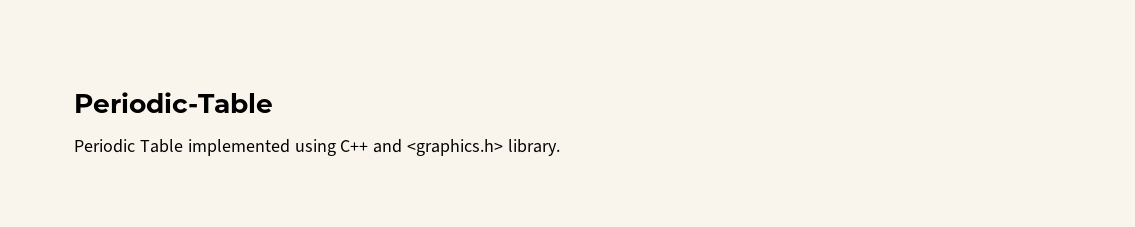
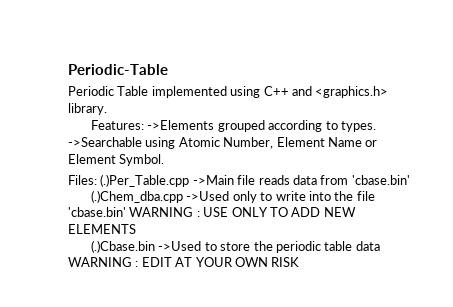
+ Features: ->Elements grouped according to types. ->Searchable using Atomic Number, Element Name or Element Symbol.
+ Files: (.)Per_Table.cpp ->Main file reads data from 'cbase.bin'
+ (.)Chem_dba.cpp ->Used only to write into the file 'cbase.bin' WARNING : USE ONLY TO ADD NEW ELEMENTS
+ (.)Cbase.bin ->Used to store the periodic table data WARNING : EDIT AT YOUR OWN RISK

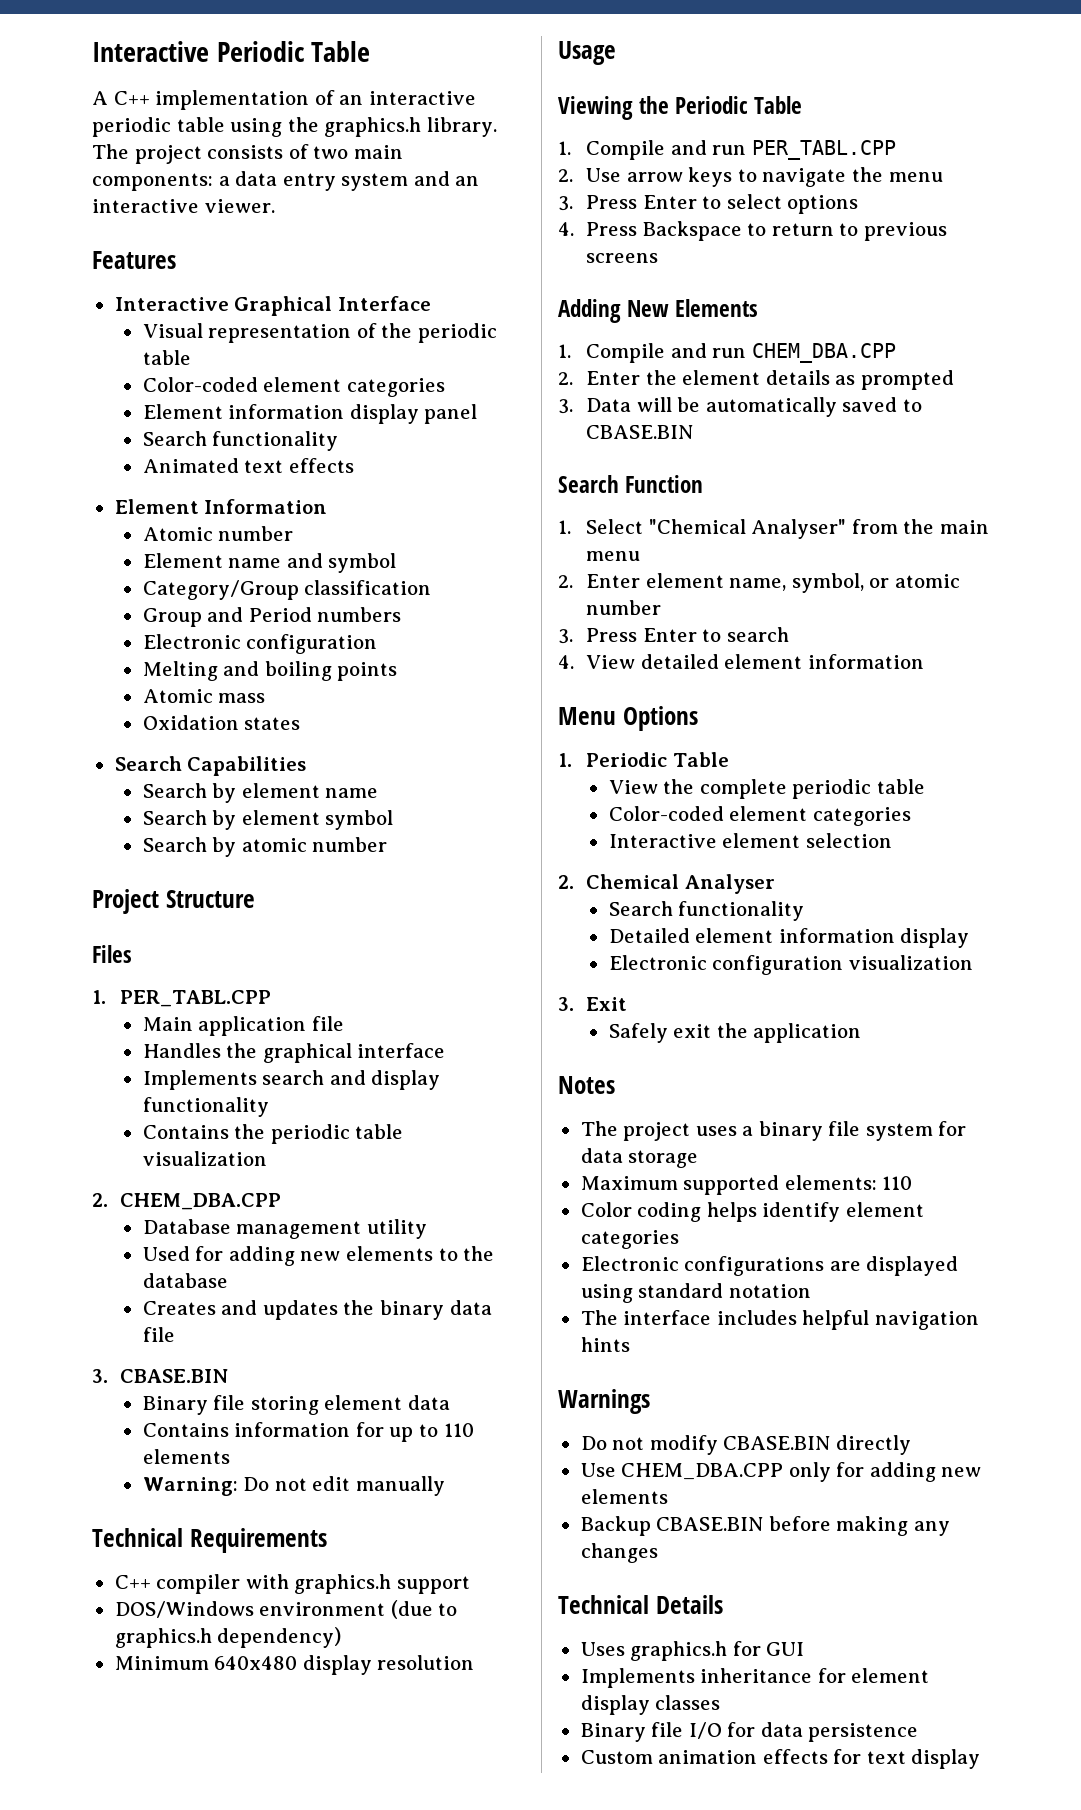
- Periodic-Table
- Periodic Table implemented using C++ and <graphics.h> library.
- Features: ->Elements grouped according to types. ->Searchable using Atomic Number, Element Name or Element Symbol.
- Files: (.)Per_Table.cpp ->Main file reads data from 'cbase.bin'
- (.)Chem_dba.cpp ->Used only to write into the file 'cbase.bin' WARNING : USE ONLY TO ADD NEW ELEMENTS
- (.)Cbase.bin ->Used to store the periodic table data WARNING : EDIT AT YOUR OWN RISK
+ Interactive Periodic Table
+ A C++ implementation of an interactive periodic table using the graphics.h library. The project consists of two main components: a data entry system and an interactive viewer.
+ Features
+ Interactive Graphical Interface
+ Visual representation of the periodic table
+ Color-coded element categories
+ Element information display panel
+ Search functionality
+ Animated text effects
+ Element Information
+ Atomic number
+ Element name and symbol
+ Category/Group classification
+ Group and Period numbers
+ Electronic configuration
+ Melting and boiling points
+ Atomic mass
+ Oxidation states
+ Search Capabilities
+ Search by element name
+ Search by element symbol
+ Search by atomic number
+ Project Structure
+ Files
+ 1. PER_TABL.CPP
+ Main application file
+ Handles the graphical interface
+ Implements search and display functionality
+ Contains the periodic table visualization
+ 2. CHEM_DBA.CPP
+ Database management utility
+ Used for adding new elements to the database
+ Creates and updates the binary data file
+ 3. CBASE.BIN
+ Binary file storing element data
+ Contains information for up to 110 elements
+ Warning: Do not edit manually
+ Technical Requirements
+ C++ compiler with graphics.h support
+ DOS/Windows environment (due to graphics.h dependency)
+ Minimum 640x480 display resolution
+ Usage
+ Viewing the Periodic Table
+ 1. Compile and run PER_TABL.CPP
+ 2. Use arrow keys to navigate the menu
+ 3. Press Enter to select options
+ 4. Press Backspace to return to previous screens
+ Adding New Elements
+ 1. Compile and run CHEM_DBA.CPP
+ 2. Enter the element details as prompted
+ 3. Data will be automatically saved to CBASE.BIN
+ Search Function
+ 1. Select "Chemical Analyser" from the main menu
+ 2. Enter element name, symbol, or atomic number
+ 3. Press Enter to search
+ 4. View detailed element information
+ Menu Options
+ 1. Periodic Table
+ View the complete periodic table
+ Color-coded element categories
+ Interactive element selection
+ 2. Chemical Analyser
+ Search functionality
+ Detailed element information display
+ Electronic configuration visualization
+ 3. Exit
+ Safely exit the application
+ Notes
+ The project uses a binary file system for data storage
+ Maximum supported elements: 110
+ Color coding helps identify element categories
+ Electronic configurations are displayed using standard notation
+ The interface includes helpful navigation hints
+ Warnings
+ Do not modify CBASE.BIN directly
+ Use CHEM_DBA.CPP only for adding new elements
+ Backup CBASE.BIN before making any changes
+ Technical Details
+ Uses graphics.h for GUI
+ Implements inheritance for element display classes
+ Binary file I/O for data persistence
+ Custom animation effects for text display

